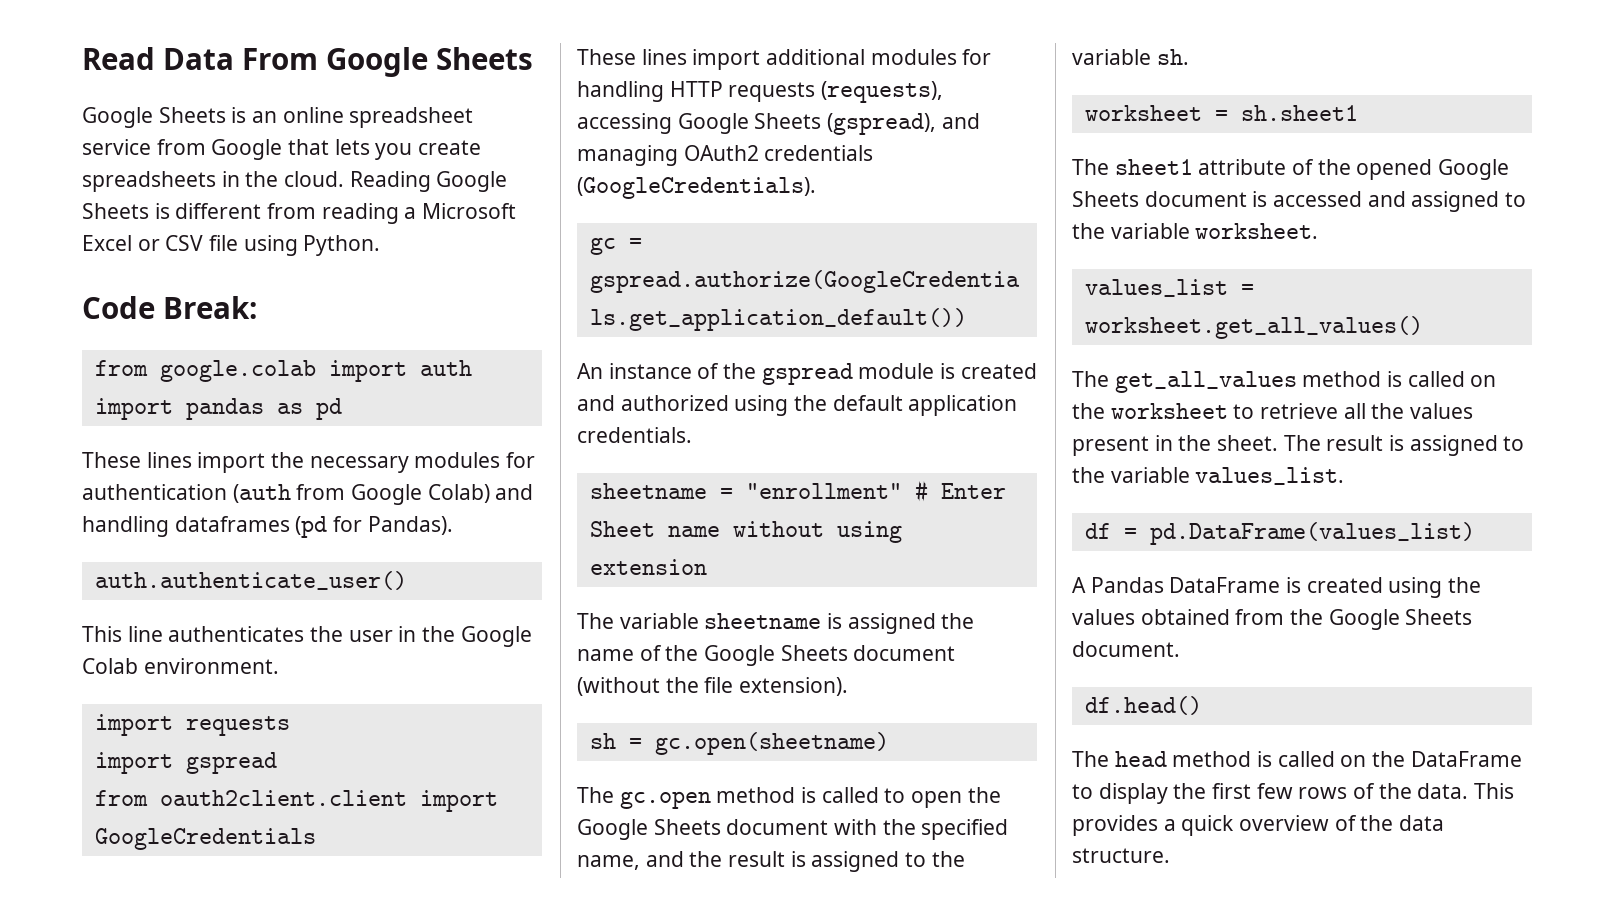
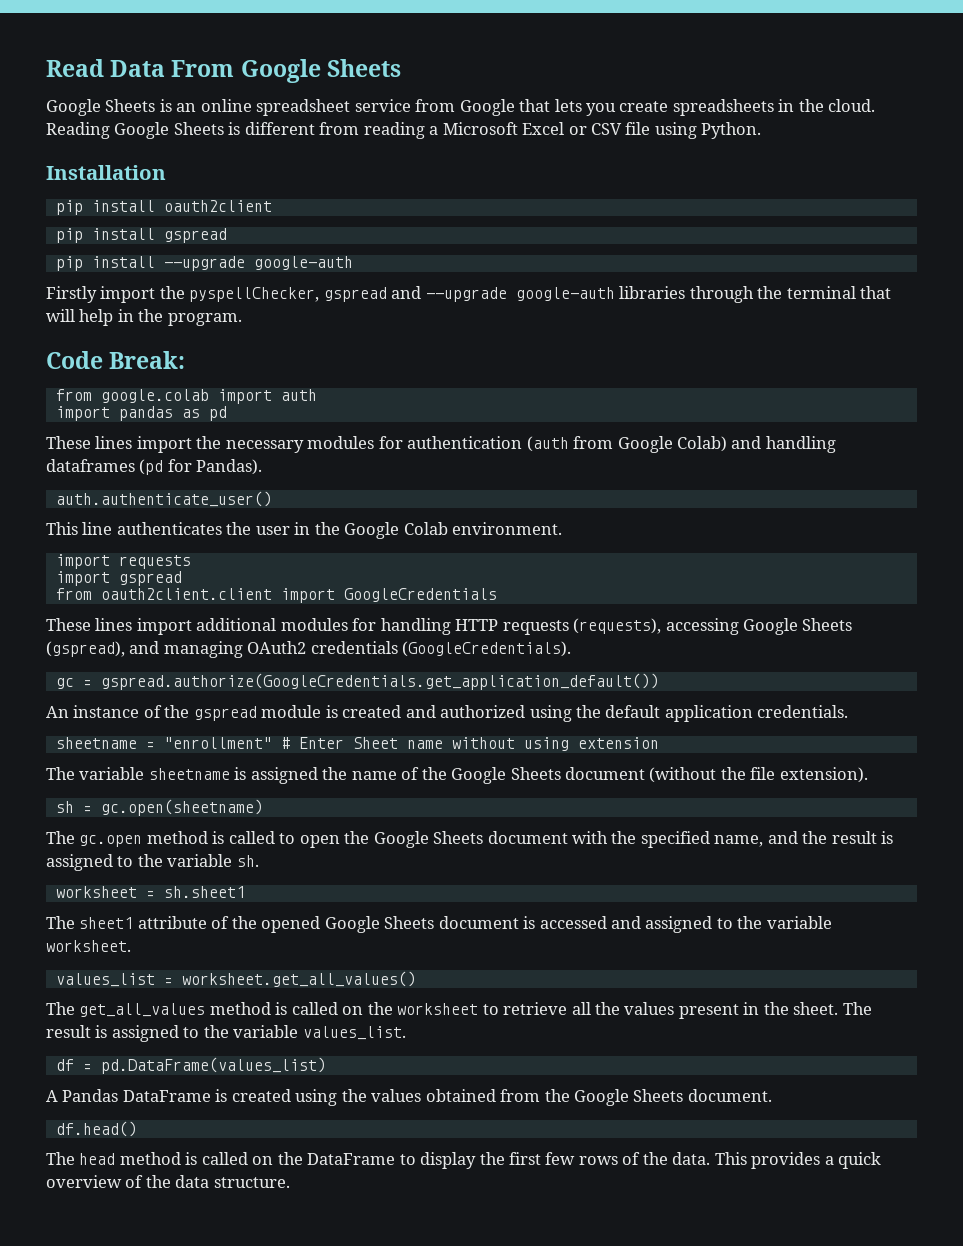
+ Installation
+ pip install oauth2client
+ pip install gspread
+ pip install --upgrade google-auth
+ Firstly import the pyspellChecker, gspread and --upgrade google-auth libraries through the terminal that will help in the program.

